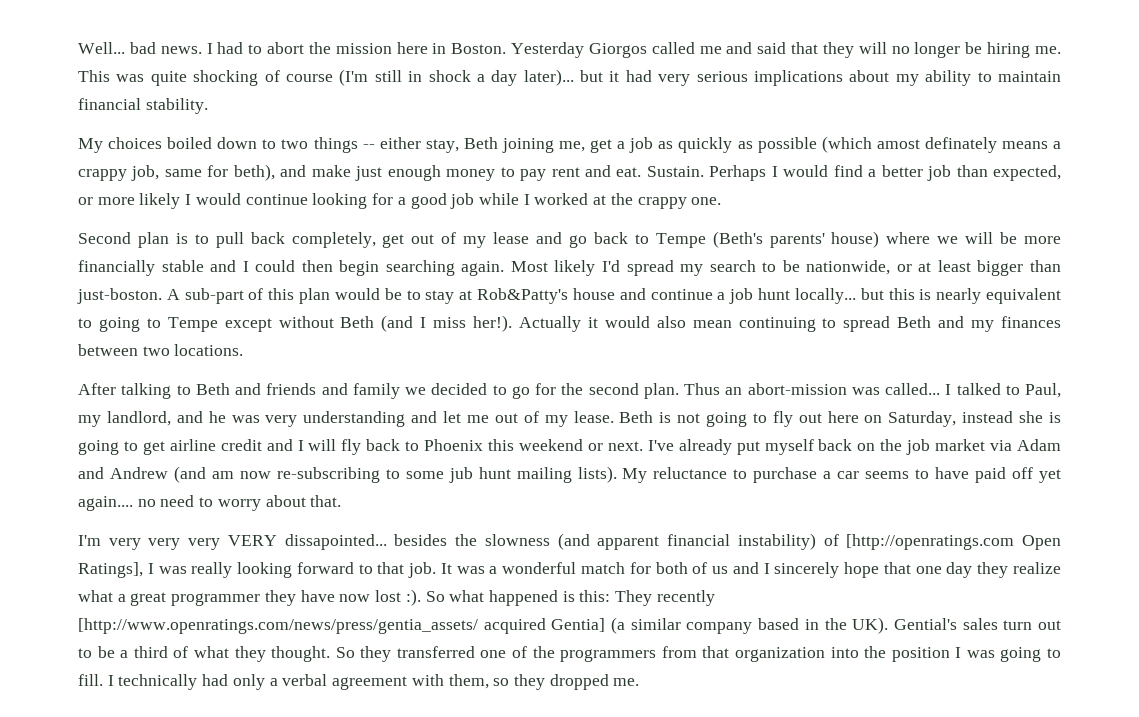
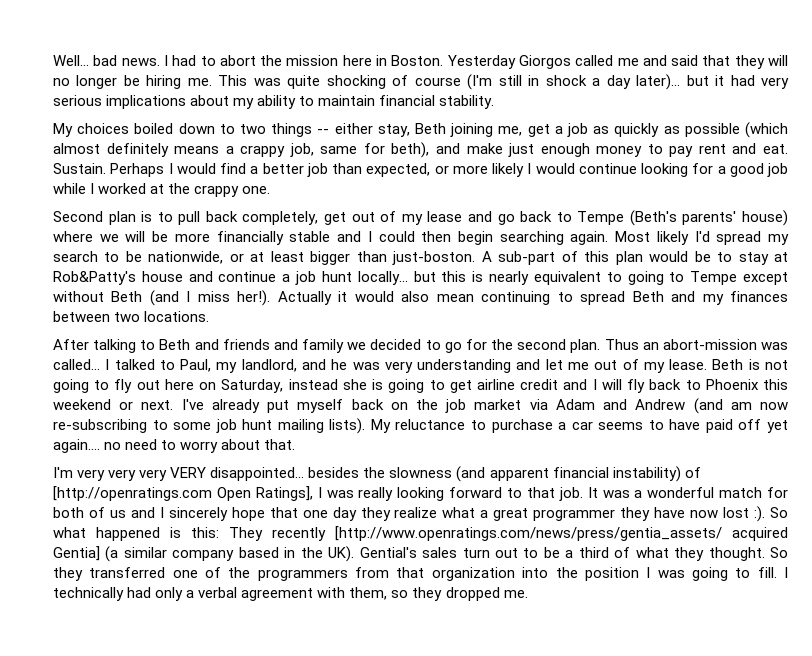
- My choices boiled down to two things -- either stay, Beth joining me, get a job as quickly as possible (which amost definately means a crappy job, same for beth), and make just enough money to pay rent and eat.
+ My choices boiled down to two things -- either stay, Beth joining me, get a job as quickly as possible (which almost definitely means a crappy job, same for beth), and make just enough money to pay rent and eat.
- I've already put myself back on the job market via Adam and Andrew (and am now re-subscribing to some jub hunt mailing lists).
+ I've already put myself back on the job market via Adam and Andrew (and am now re-subscribing to some job hunt mailing lists).
- I'm very very very VERY dissapointed... besides the slowness (and apparent financial instability) of [http://openratings.com Open Ratings], I was really looking forward to that job.
+ I'm very very very VERY disappointed... besides the slowness (and apparent financial instability) of [http://openratings.com Open Ratings], I was really looking forward to that job.

